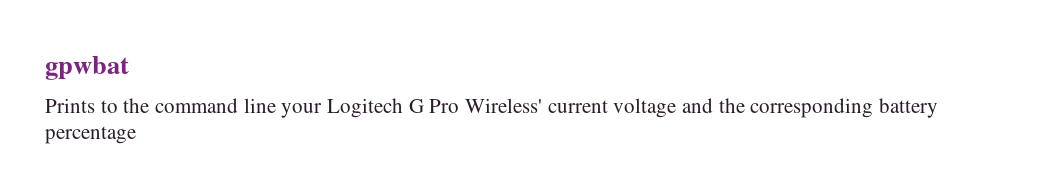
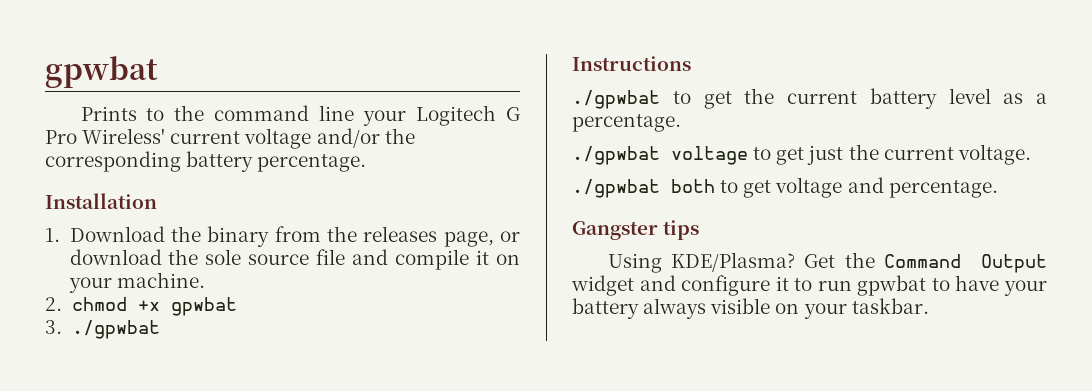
- Prints to the command line your Logitech G Pro Wireless' current voltage and the corresponding battery percentage
+ Prints to the command line your Logitech G Pro Wireless' current voltage and/or the corresponding battery percentage.
+ Installation
+ 1. Download the binary from the releases page, or download the sole source file and compile it on your machine.
+ 2. chmod +x gpwbat
+ 3. ./gpwbat
+ Instructions
+ ./gpwbat to get the current battery level as a percentage.
+ ./gpwbat voltage to get just the current voltage.
+ ./gpwbat both to get voltage and percentage.
+ Gangster tips
+ Using KDE/Plasma? Get the Command Output widget and configure it to run gpwbat to have your battery always visible on your taskbar.

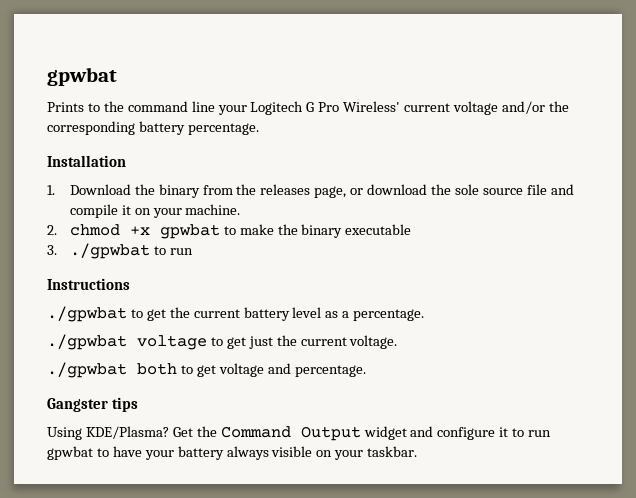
- 2. chmod +x gpwbat
+ 2. chmod +x gpwbat to make the binary executable
- 3. ./gpwbat
+ 3. ./gpwbat to run

